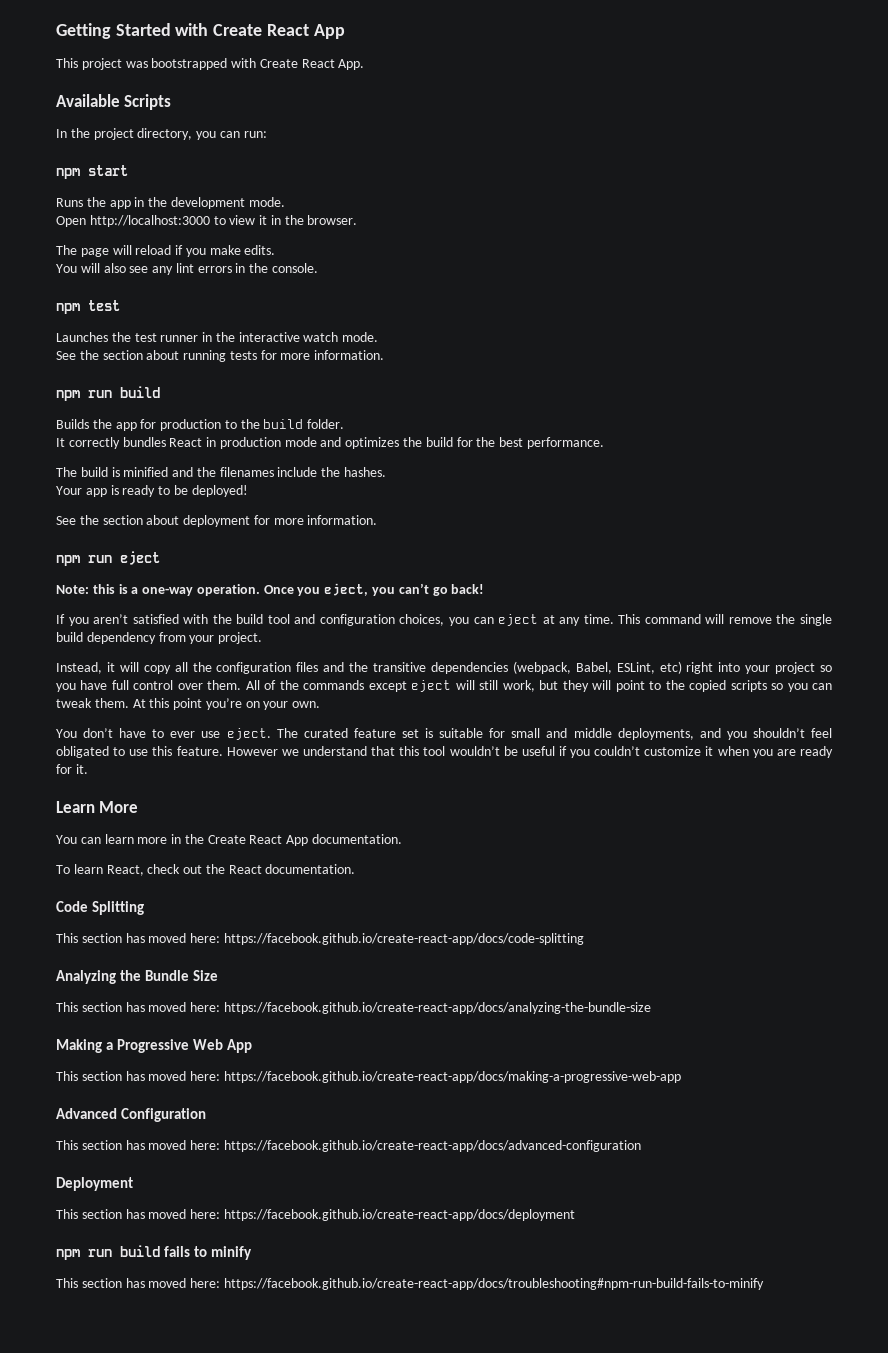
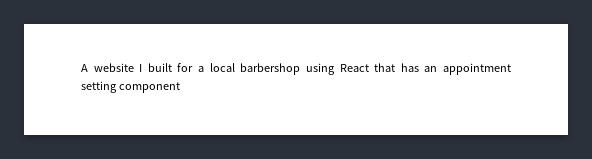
- Getting Started with Create React App
- This project was bootstrapped with Create React App.
- Available Scripts
- In the project directory, you can run:
- npm start
- Runs the app in the development mode.
- Open http://localhost:3000 to view it in the browser.
- The page will reload if you make edits.
- You will also see any lint errors in the console.
- npm test
- Launches the test runner in the interactive watch mode.
- See the section about running tests for more information.
- npm run build
- Builds the app for production to the build folder.
- It correctly bundles React in production mode and optimizes the build for the best performance.
- The build is minified and the filenames include the hashes.
- Your app is ready to be deployed!
- See the section about deployment for more information.
- npm run eject
- Note: this is a one-way operation. Once you eject, you can’t go back!
- If you aren’t satisfied with the build tool and configuration choices, you can eject at any time. This command will remove the single build dependency from your project.
- Instead, it will copy all the configuration files and the transitive dependencies (webpack, Babel, ESLint, etc) right into your project so you have full control over them. All of the commands except eject will still work, but they will point to the copied scripts so you can tweak them. At this point you’re on your own.
- You don’t have to ever use eject. The curated feature set is suitable for small and middle deployments, and you shouldn’t feel obligated to use this feature. However we understand that this tool wouldn’t be useful if you couldn’t customize it when you are ready for it.
- Learn More
- You can learn more in the Create React App documentation.
- To learn React, check out the React documentation.
- Code Splitting
- This section has moved here: https://facebook.github.io/create-react-app/docs/code-splitting
- Analyzing the Bundle Size
- This section has moved here: https://facebook.github.io/create-react-app/docs/analyzing-the-bundle-size
- Making a Progressive Web App
- This section has moved here: https://facebook.github.io/create-react-app/docs/making-a-progressive-web-app
- Advanced Configuration
- This section has moved here: https://facebook.github.io/create-react-app/docs/advanced-configuration
- Deployment
- This section has moved here: https://facebook.github.io/create-react-app/docs/deployment
- npm run build fails to minify
- This section has moved here: https://facebook.github.io/create-react-app/docs/troubleshooting#npm-run-build-fails-to-minify
+ A website I built for a local barbershop using React that has an appointment setting component

